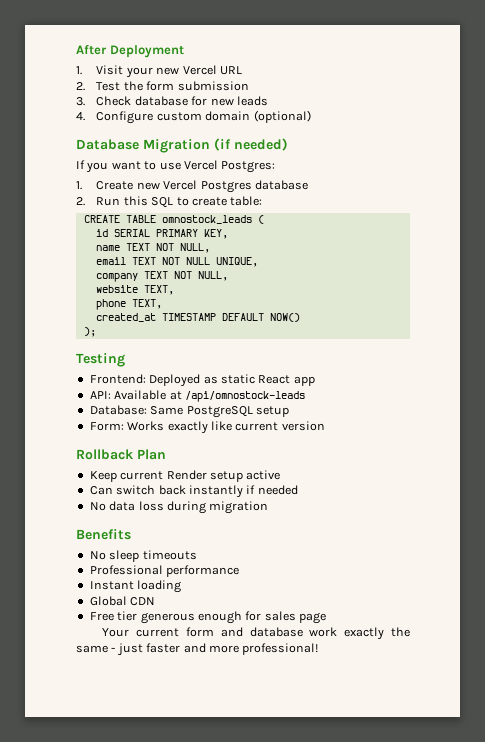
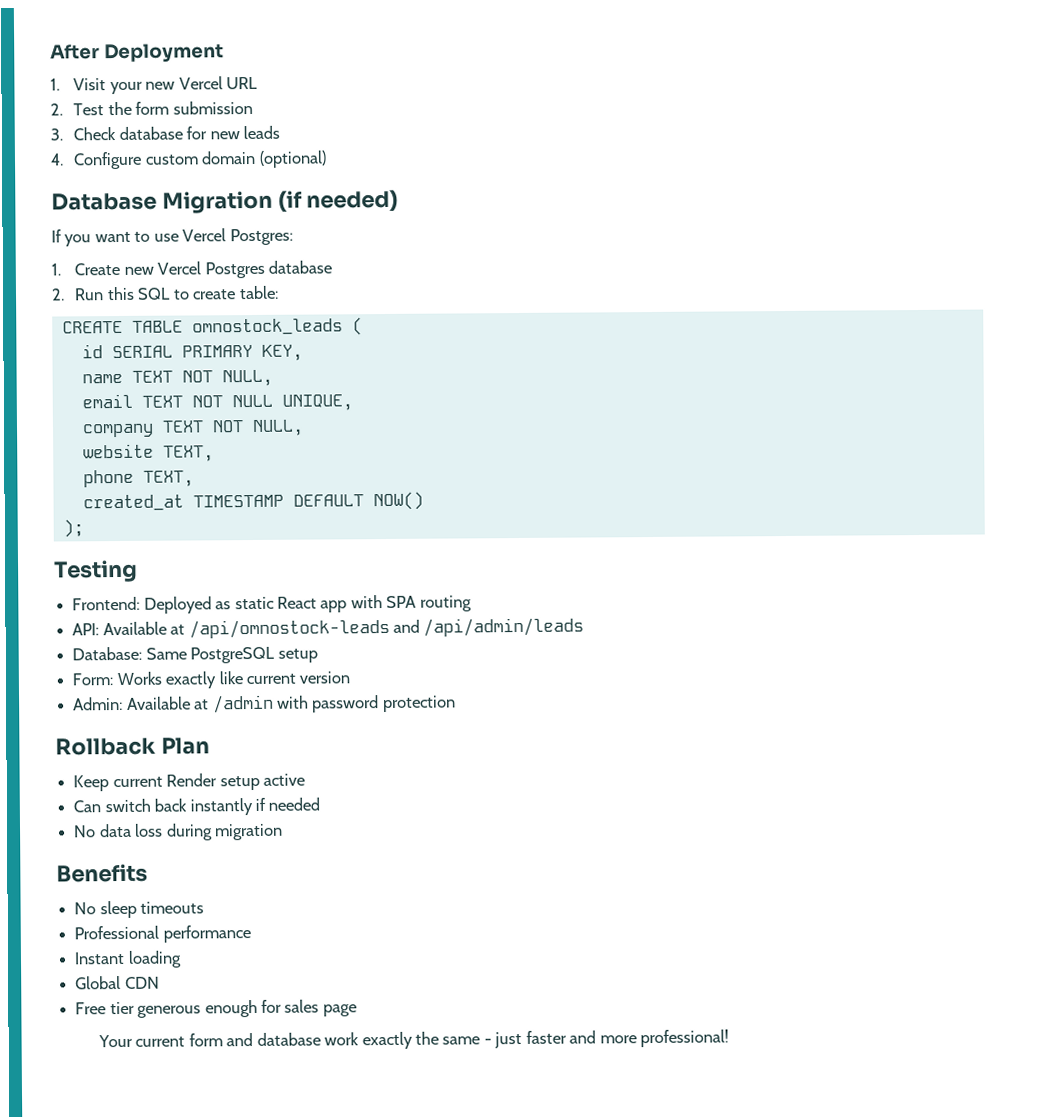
- Frontend: Deployed as static React app
+ Frontend: Deployed as static React app with SPA routing
- API: Available at /api/omnostock-leads
+ API: Available at /api/omnostock-leads and /api/admin/leads
+ Admin: Available at /admin with password protection

